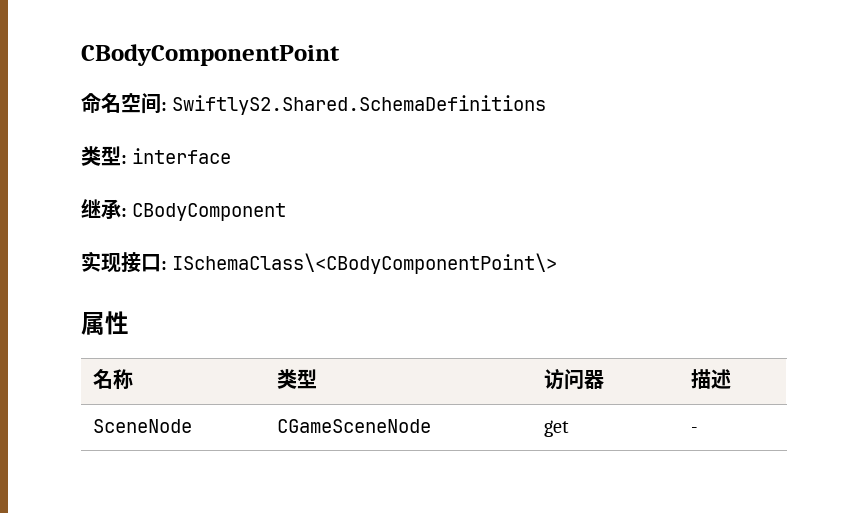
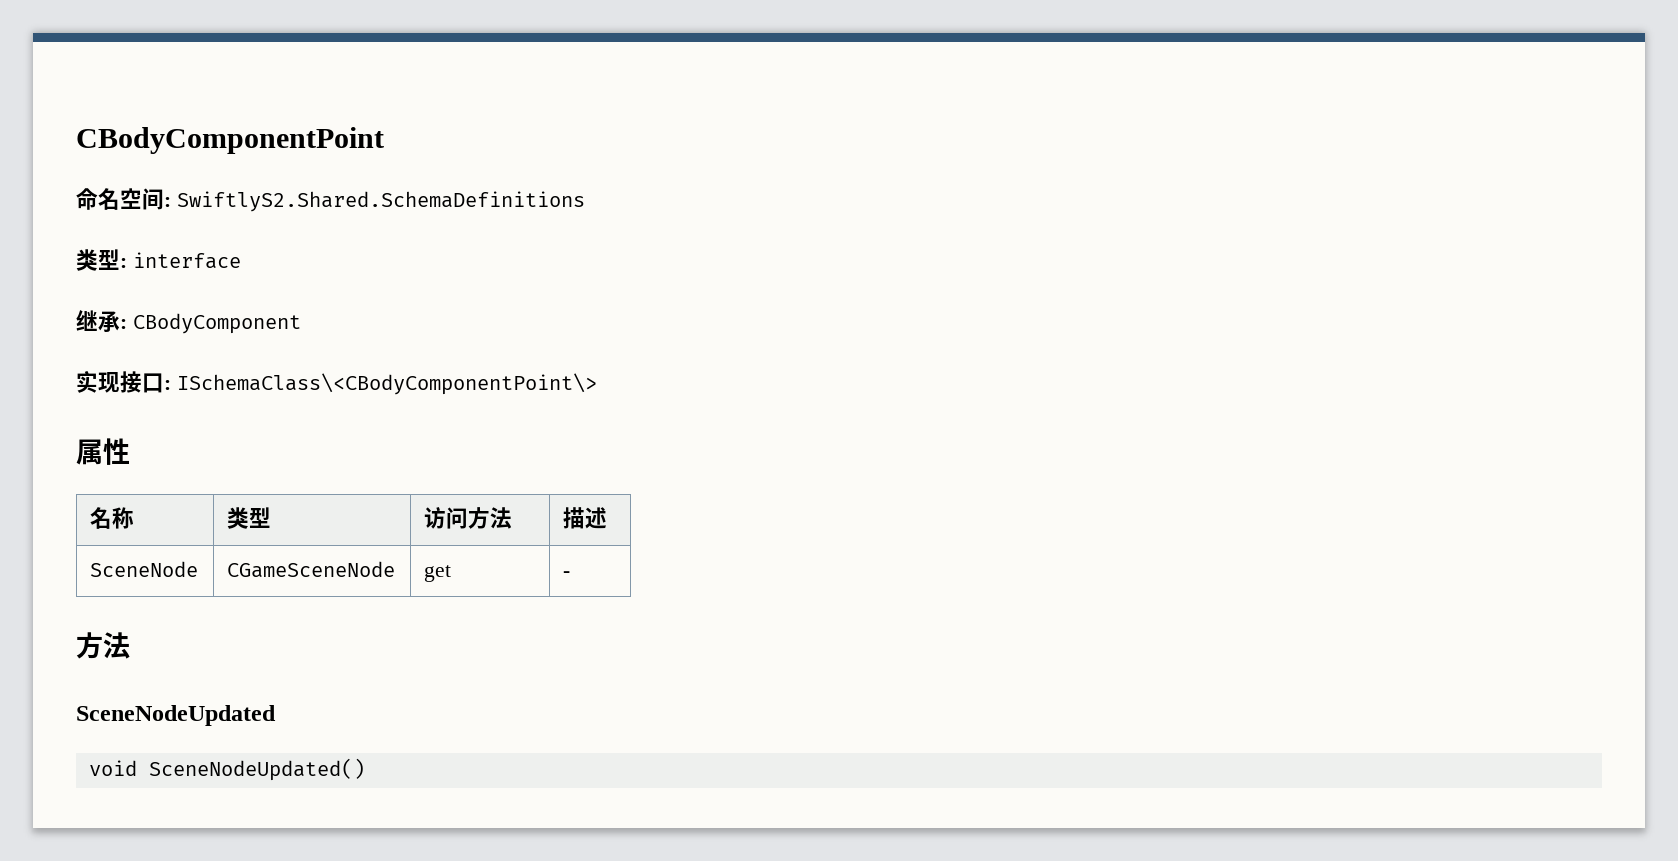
- 名称 | 类型 | 访问器 | 描述
+ 名称 | 类型 | 访问方法 | 描述
  SceneNode | CGameSceneNode | get | -
+ 方法
+ SceneNodeUpdated
+ void SceneNodeUpdated()

